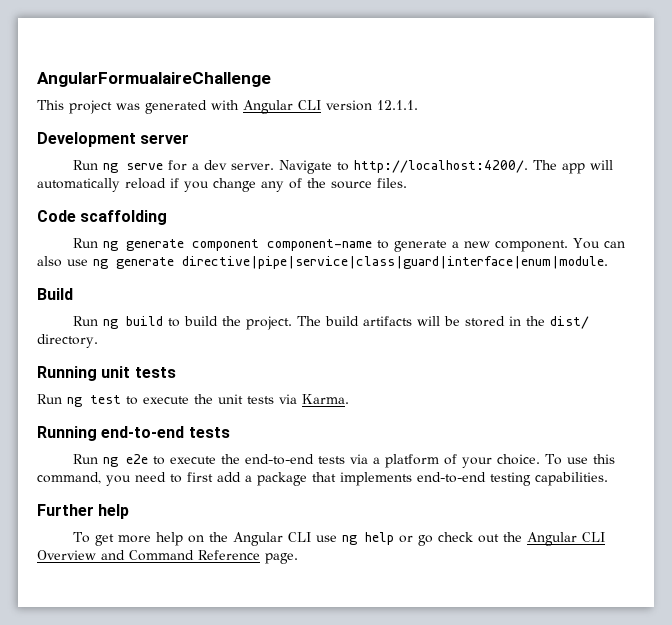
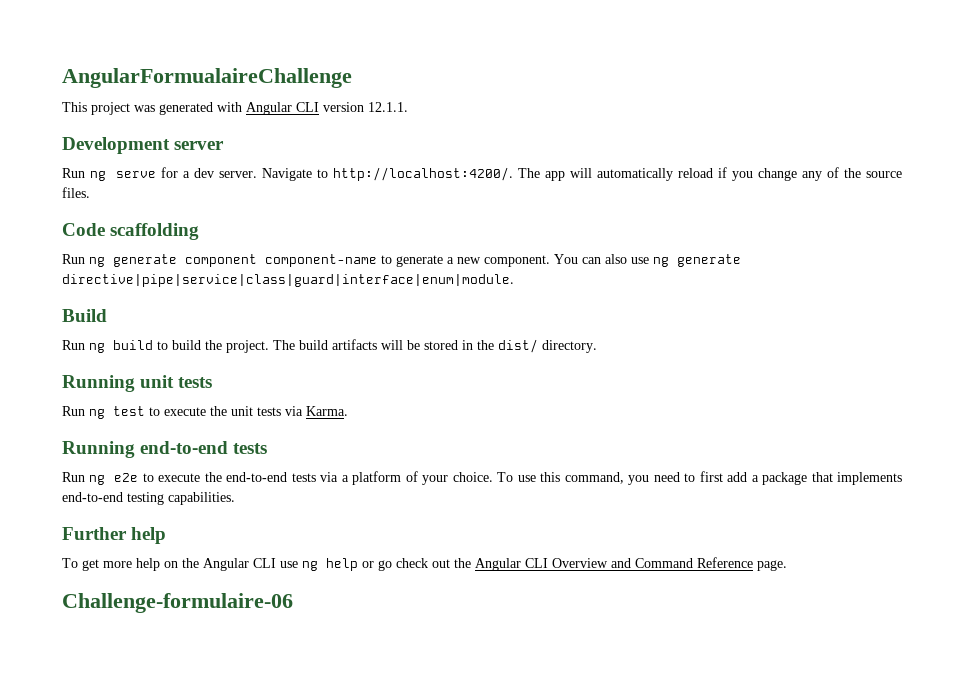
+ Challenge-formulaire-06

